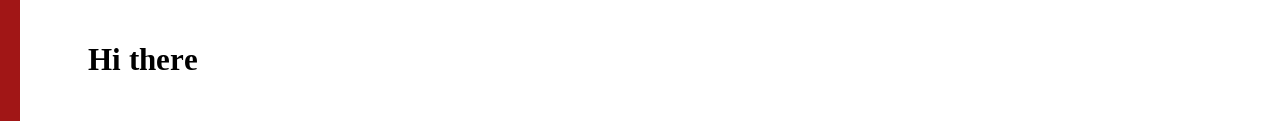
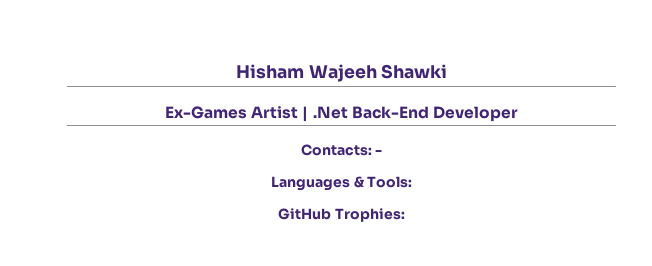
- Hi there
+ Hisham Wajeeh Shawki
+ Ex-Games Artist | .Net Back-End Developer
+ Contacts: -
+ Languages & Tools:
+ GitHub Trophies:

